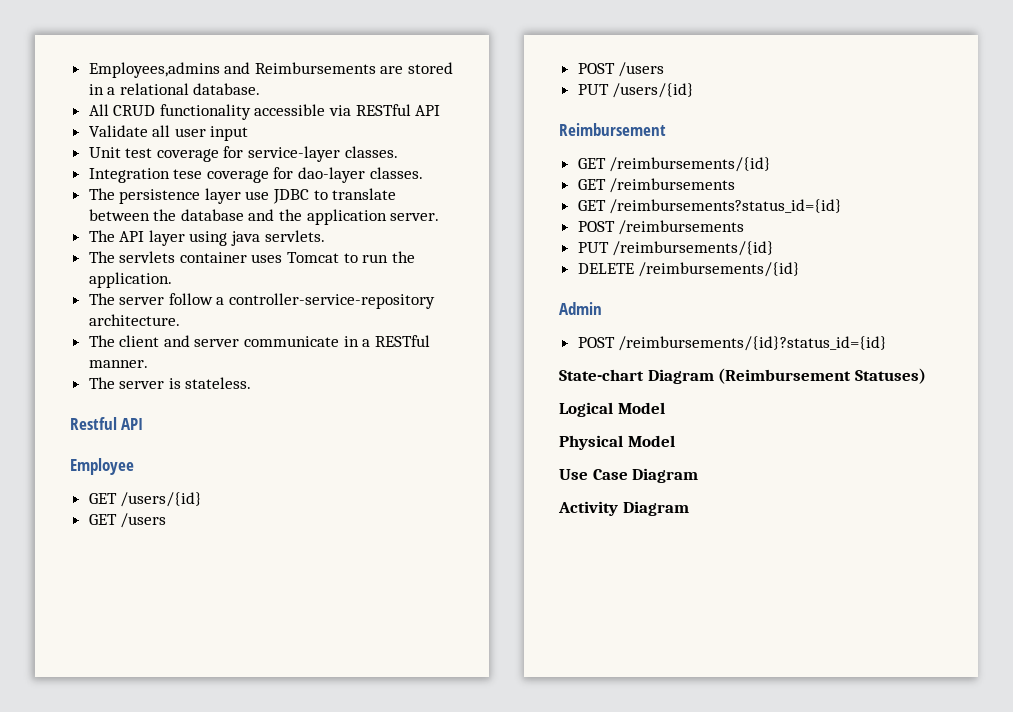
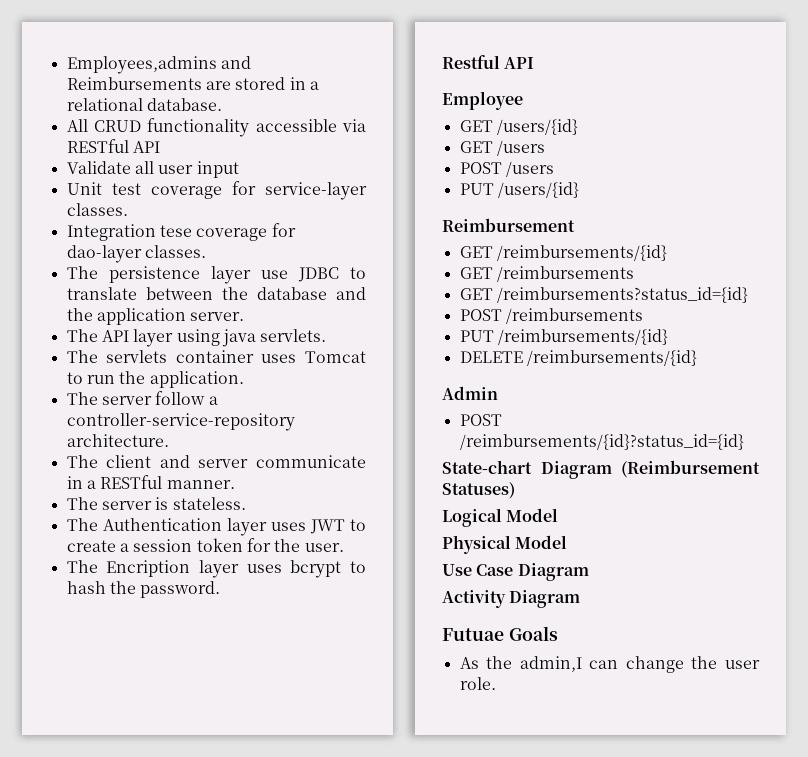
+ The Authentication layer uses JWT to create a session token for the user.
+ The Encription layer uses bcrypt to hash the password.
+ Futuae Goals
+ As the admin,I can change the user role.

